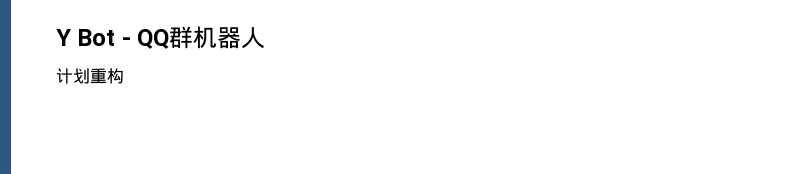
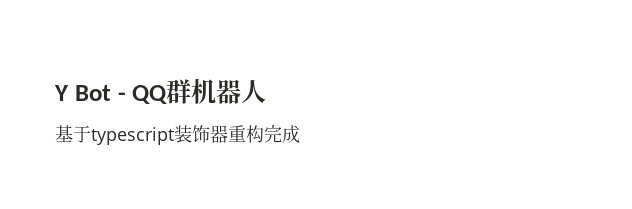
- 计划重构
+ 基于typescript装饰器重构完成

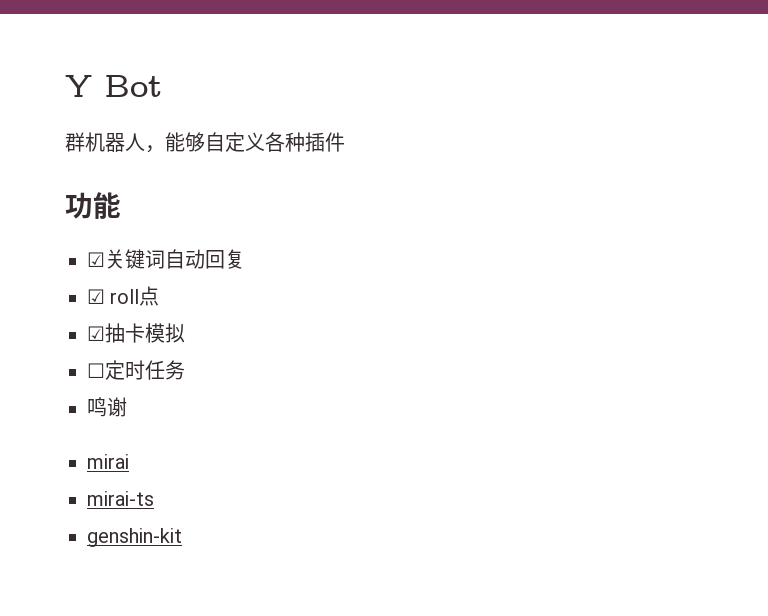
- Y Bot - QQ群机器人
- 基于typescript装饰器重构完成
+ Y Bot
+ 群机器人，能够自定义各种插件
+ 功能
+ ☑关键词自动回复
+ ☑ roll点
+ ☑抽卡模拟
+ ☐定时任务
+ 鸣谢
+ mirai
+ mirai-ts
+ genshin-kit

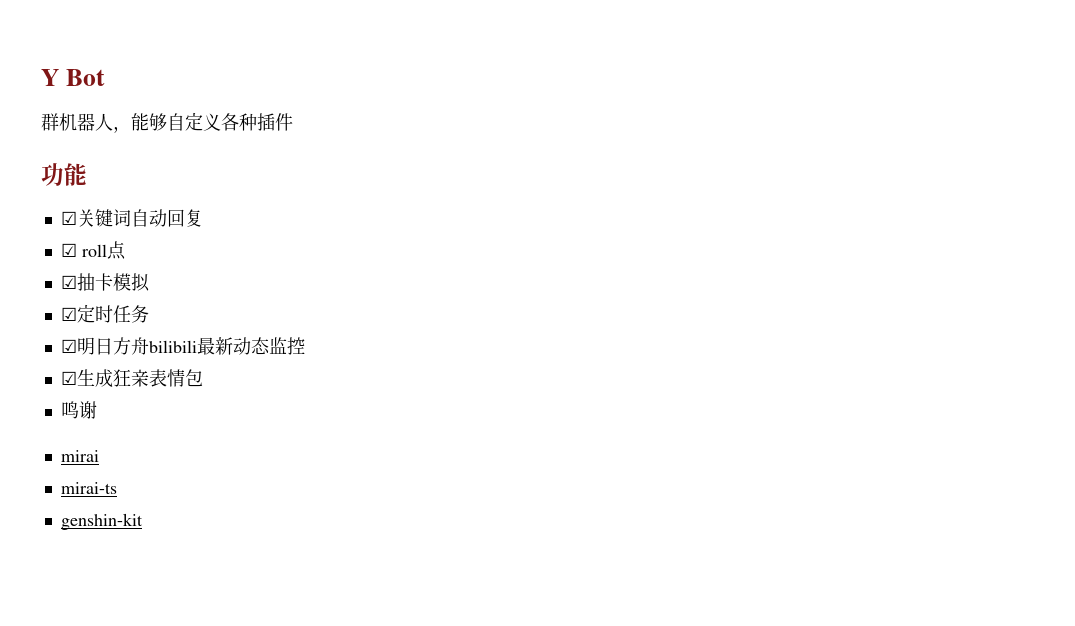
- ☐定时任务
+ ☑定时任务
+ ☑明日方舟bilibili最新动态监控
+ ☑生成狂亲表情包

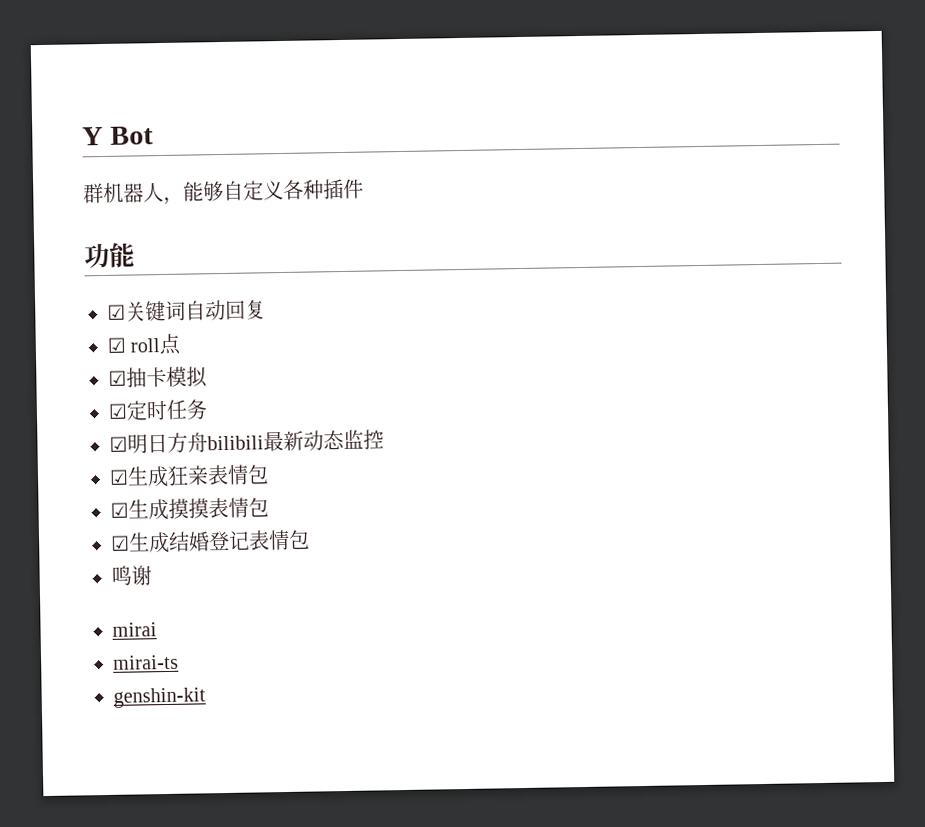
+ ☑生成摸摸表情包
+ ☑生成结婚登记表情包

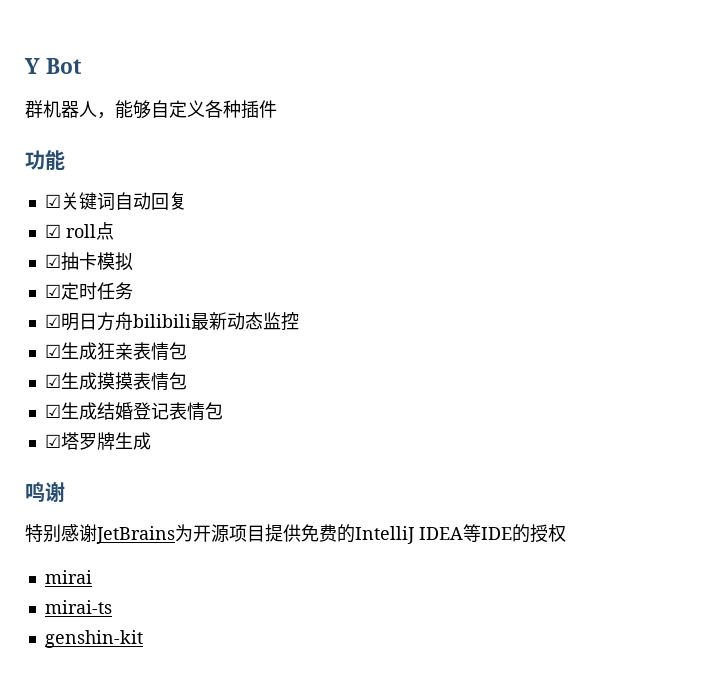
+ ☑塔罗牌生成
  鸣谢
+ 特别感谢JetBrains为开源项目提供免费的IntelliJ IDEA等IDE的授权

